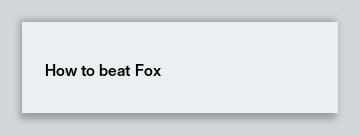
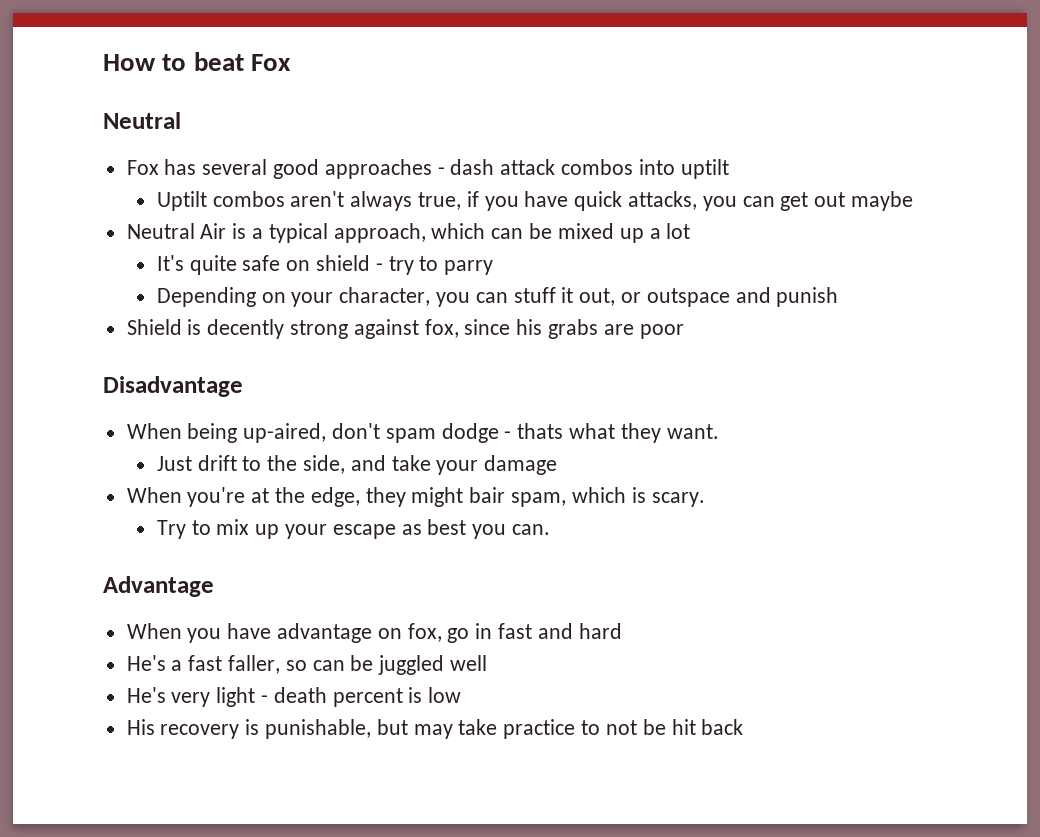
  How to beat Fox
+ Neutral
+ Fox has several good approaches - dash attack combos into uptilt
+ Uptilt combos aren't always true, if you have quick attacks, you can get out maybe
+ Neutral Air is a typical approach, which can be mixed up a lot
+ It's quite safe on shield - try to parry
+ Depending on your character, you can stuff it out, or outspace and punish
+ Shield is decently strong against fox, since his grabs are poor
+ Disadvantage
+ When being up-aired, don't spam dodge - thats what they want.
+ Just drift to the side, and take your damage
+ When you're at the edge, they might bair spam, which is scary.
+ Try to mix up your escape as best you can.
+ Advantage
+ When you have advantage on fox, go in fast and hard
+ He's a fast faller, so can be juggled well
+ He's very light - death percent is low
+ His recovery is punishable, but may take practice to not be hit back

